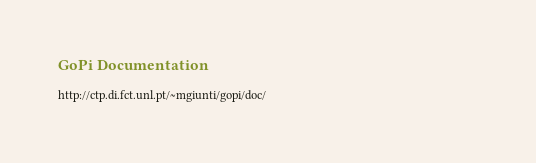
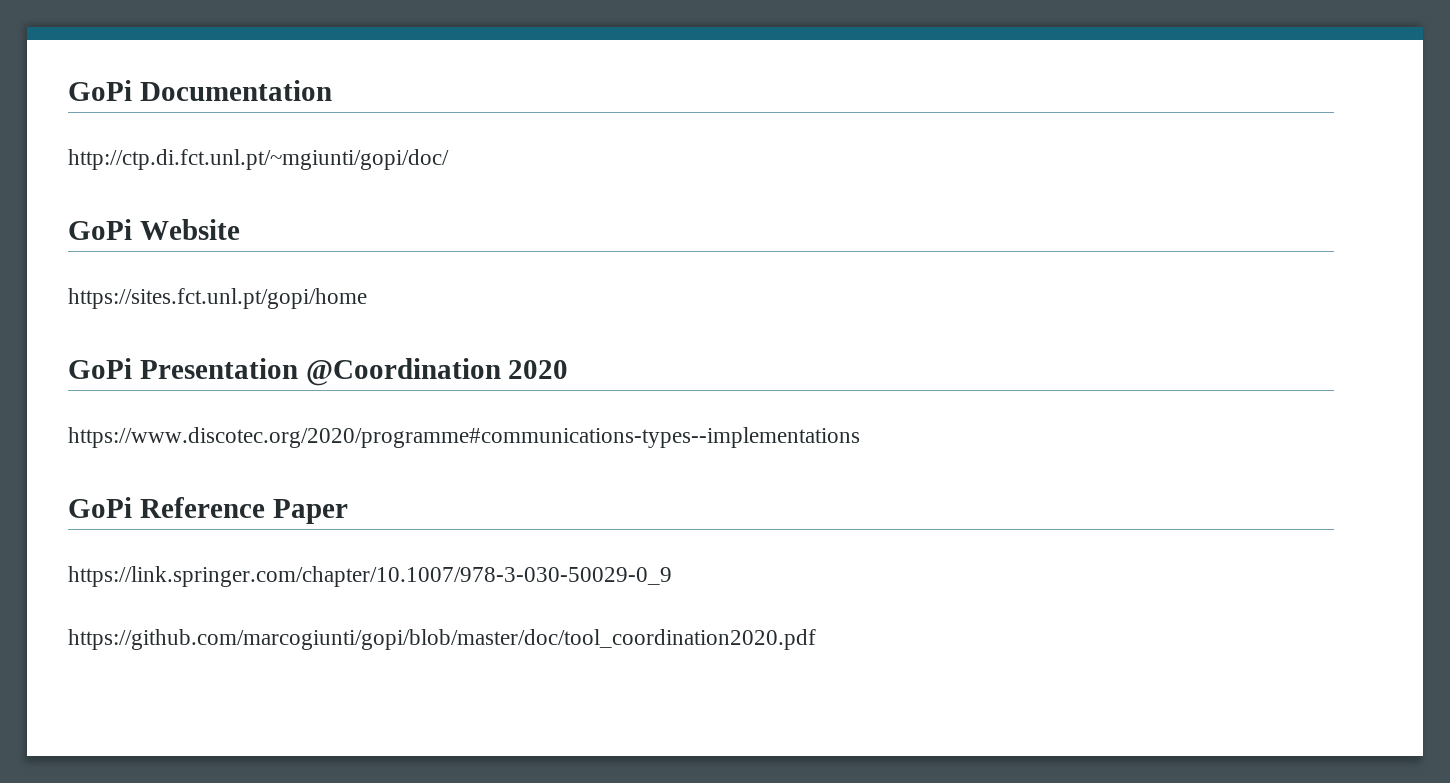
+ GoPi Website
+ https://sites.fct.unl.pt/gopi/home
+ GoPi Presentation @Coordination 2020
+ https://www.discotec.org/2020/programme#communications-types--implementations
+ GoPi Reference Paper
+ https://link.springer.com/chapter/10.1007/978-3-030-50029-0_9
+ https://github.com/marcogiunti/gopi/blob/master/doc/tool_coordination2020.pdf

